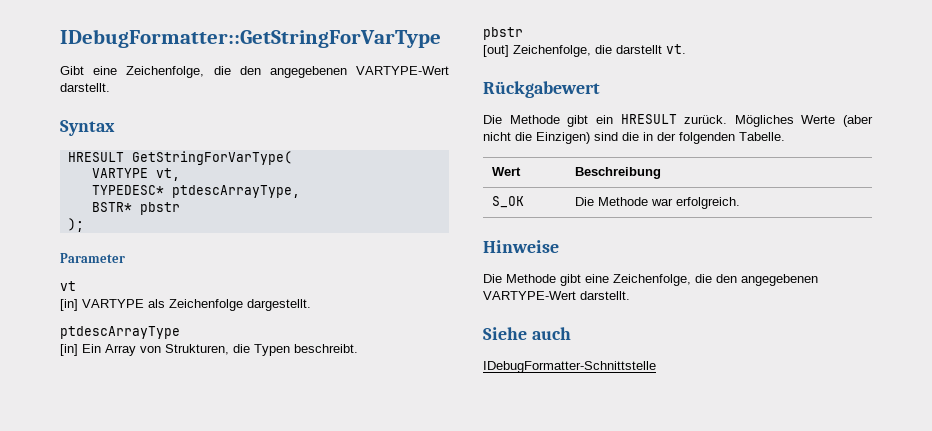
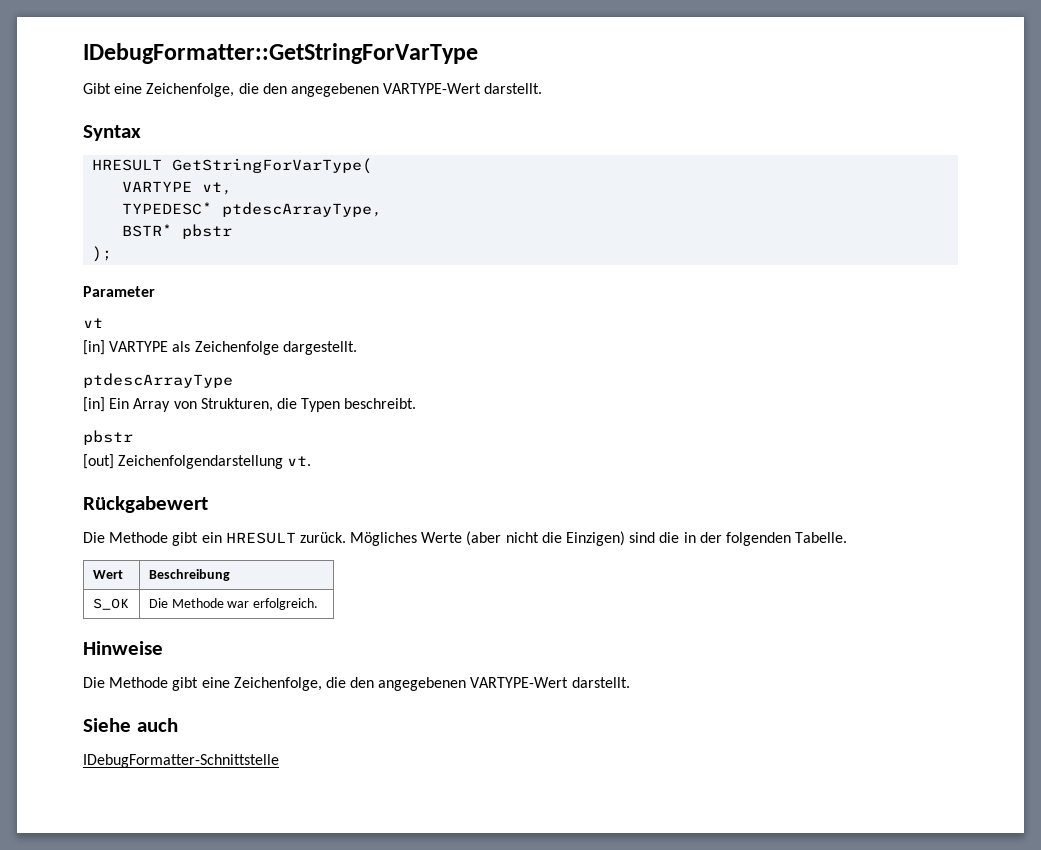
- [out] Zeichenfolge, die darstellt vt.
+ [out] Zeichenfolgendarstellung vt.

